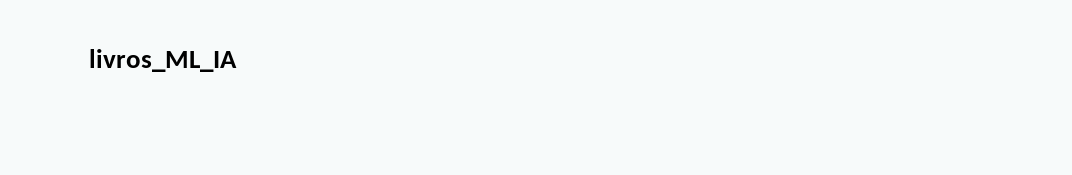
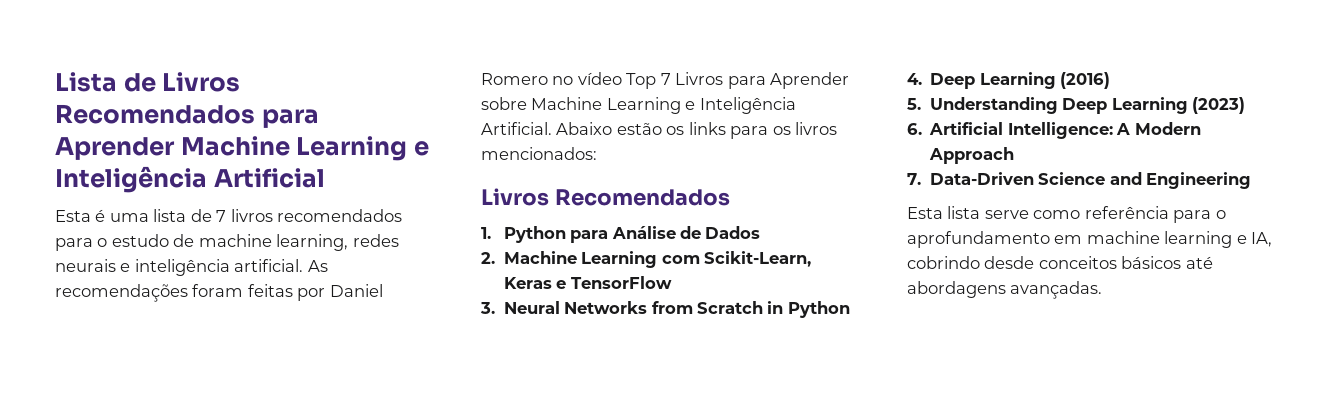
- livros_ML_IA
+ Lista de Livros Recomendados para Aprender Machine Learning e Inteligência Artificial
+ Esta é uma lista de 7 livros recomendados para o estudo de machine learning, redes neurais e inteligência artificial. As recomendações foram feitas por Daniel Romero no vídeo Top 7 Livros para Aprender sobre Machine Learning e Inteligência Artificial. Abaixo estão os links para os livros mencionados:
+ Livros Recomendados
+ 1. Python para Análise de Dados
+ 2. Machine Learning com Scikit-Learn, Keras e TensorFlow
+ 3. Neural Networks from Scratch in Python
+ 4. Deep Learning (2016)
+ 5. Understanding Deep Learning (2023)
+ 6. Artificial Intelligence: A Modern Approach
+ 7. Data-Driven Science and Engineering
+ Esta lista serve como referência para o aprofundamento em machine learning e IA, cobrindo desde conceitos básicos até abordagens avançadas.

